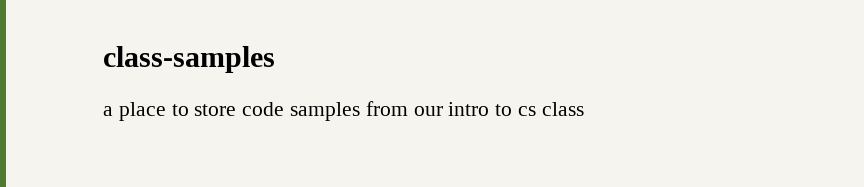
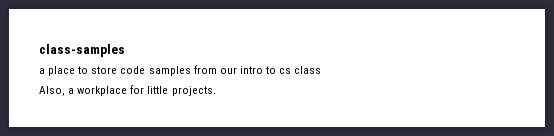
+ Also, a workplace for little projects.

